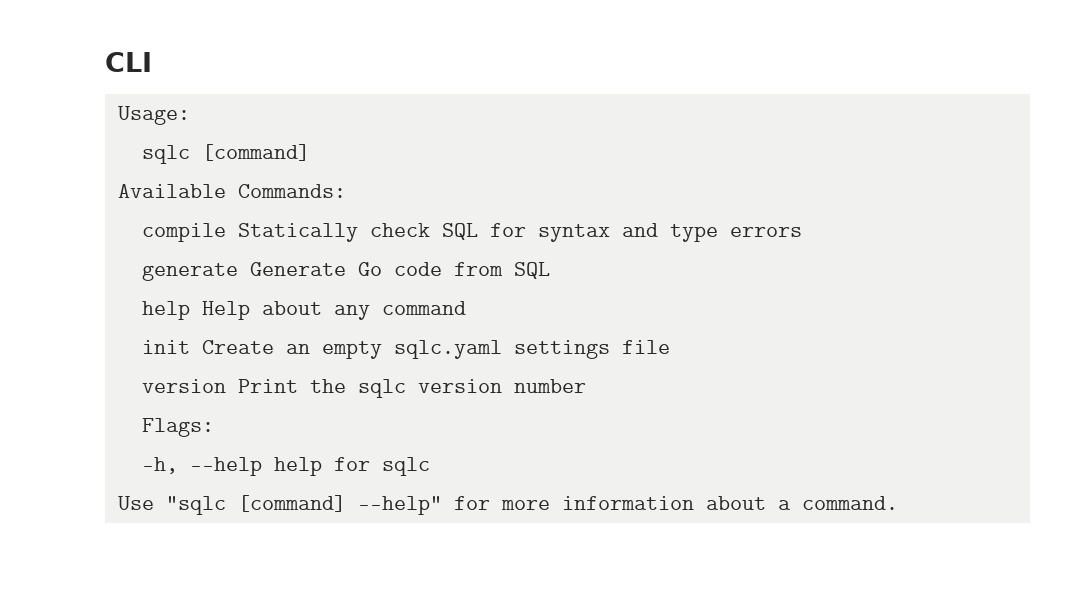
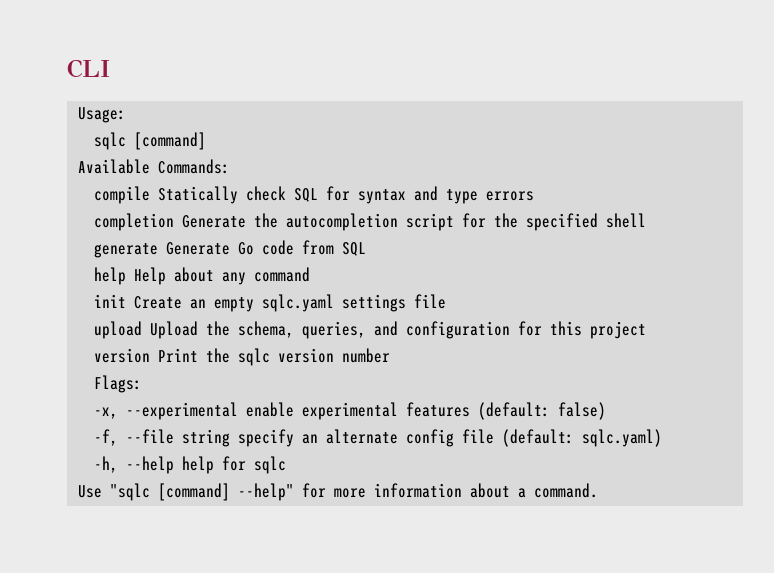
+ completion Generate the autocompletion script for the specified shell
+ upload Upload the schema, queries, and configuration for this project
+ -x, --experimental enable experimental features (default: false)
+ -f, --file string specify an alternate config file (default: sqlc.yaml)

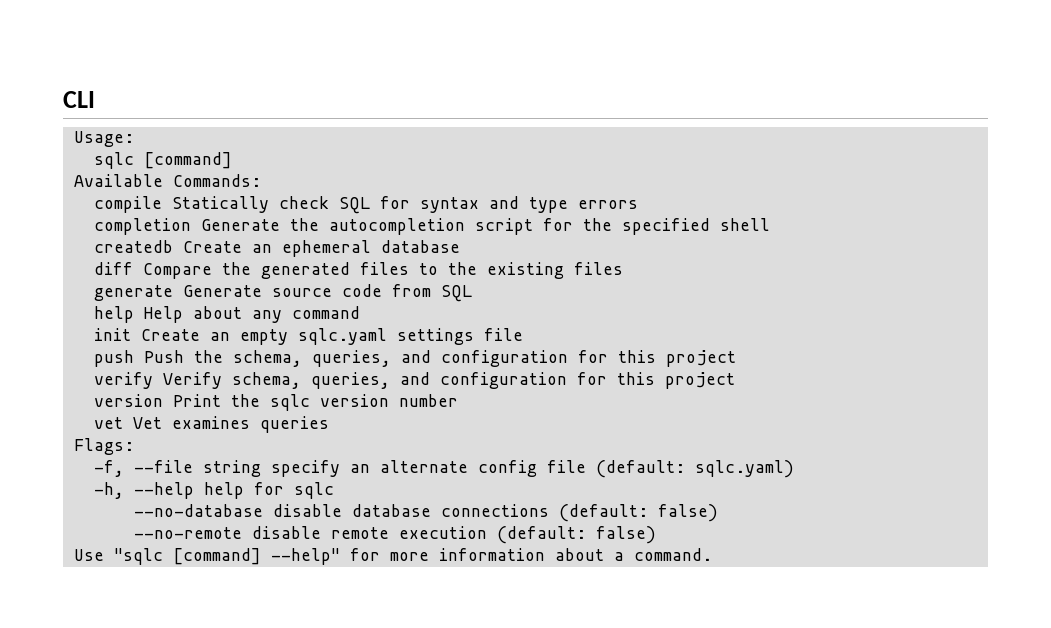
+ createdb Create an ephemeral database
+ diff Compare the generated files to the existing files
- generate Generate Go code from SQL
+ generate Generate source code from SQL
- upload Upload the schema, queries, and configuration for this project
+ push Push the schema, queries, and configuration for this project
+ verify Verify schema, queries, and configuration for this project
+ vet Vet examines queries
  Flags:
- -x, --experimental enable experimental features (default: false)
+ --no-database disable database connections (default: false)
+ --no-remote disable remote execution (default: false)

